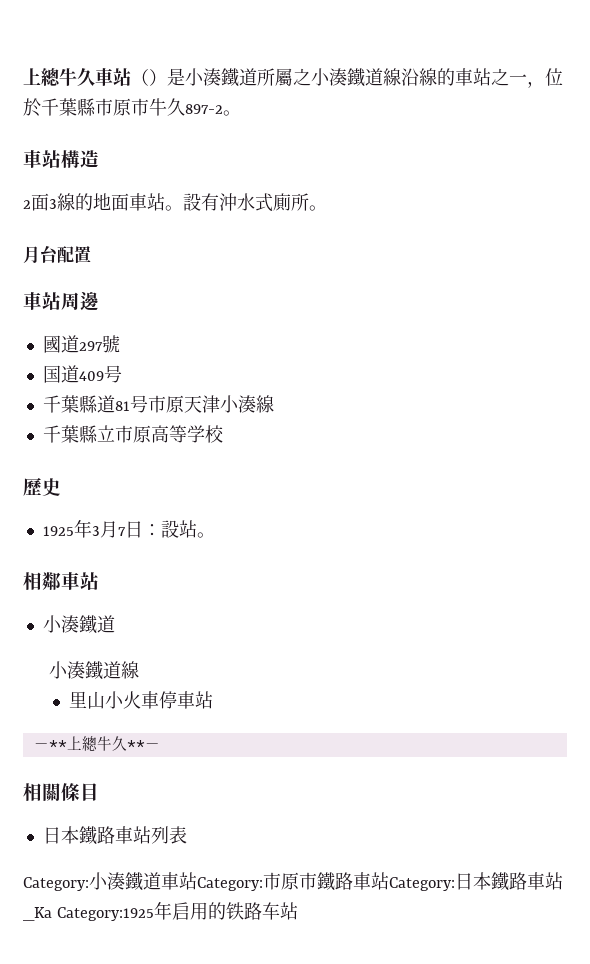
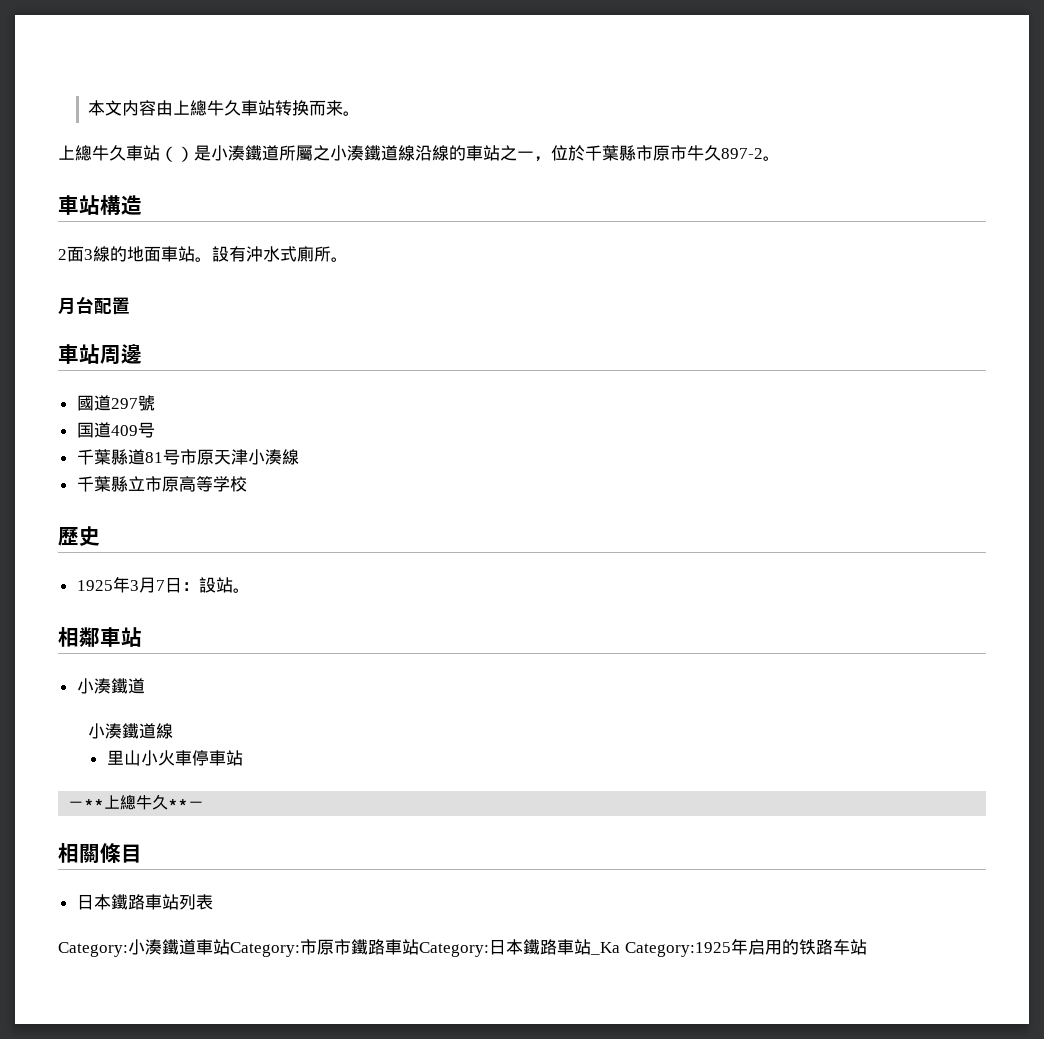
+ 本文内容由上總牛久車站转换而来。

